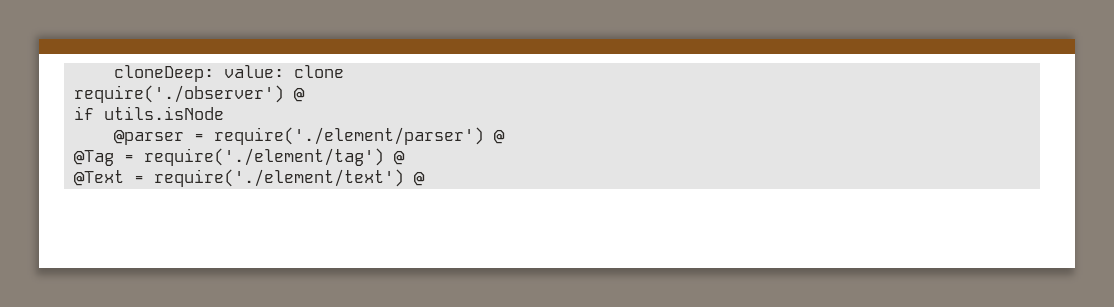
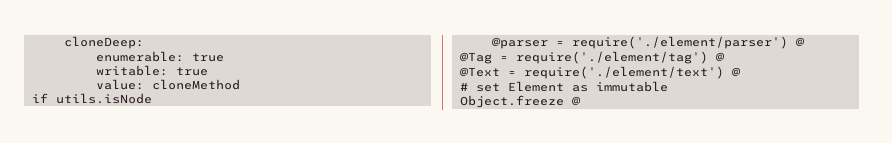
- cloneDeep: value: clone
- require('./observer') @
+ cloneDeep:
+ enumerable: true
+ writable: true
+ value: cloneMethod
+ # set Element as immutable
+ Object.freeze @

